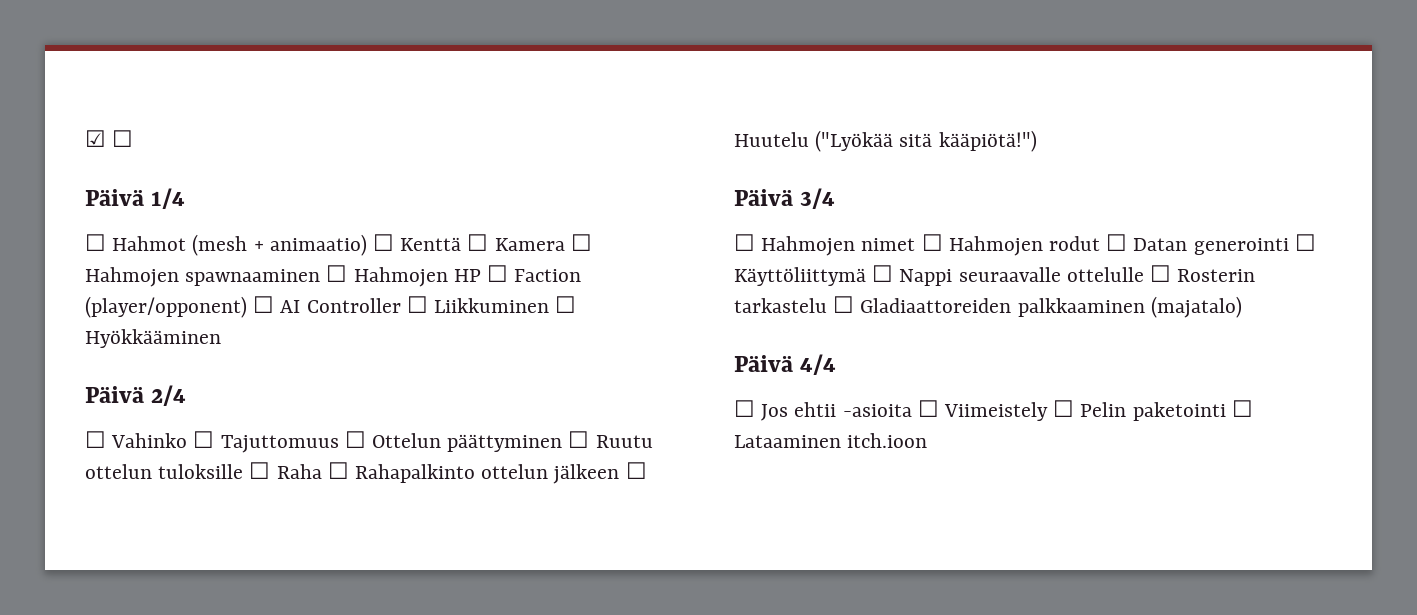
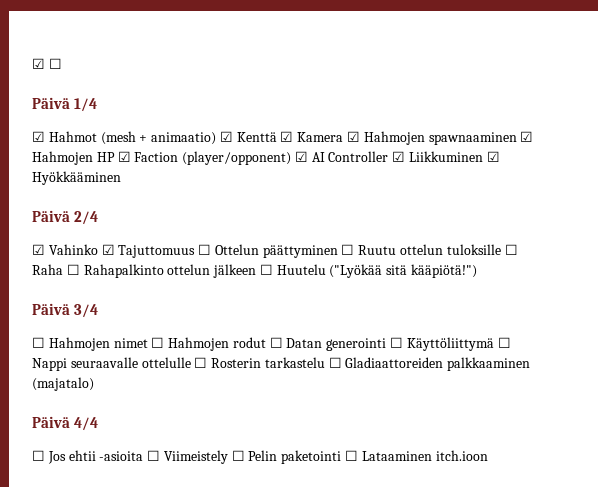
- ☐ Hahmot (mesh + animaatio) ☐ Kenttä ☐ Kamera ☐ Hahmojen spawnaaminen ☐ Hahmojen HP ☐ Faction (player/opponent) ☐ AI Controller ☐ Liikkuminen ☐ Hyökkääminen
+ ☑ Hahmot (mesh + animaatio) ☑ Kenttä ☑ Kamera ☑ Hahmojen spawnaaminen ☑ Hahmojen HP ☑ Faction (player/opponent) ☑ AI Controller ☑ Liikkuminen ☑ Hyökkääminen
- ☐ Vahinko ☐ Tajuttomuus ☐ Ottelun päättyminen ☐ Ruutu ottelun tuloksille ☐ Raha ☐ Rahapalkinto ottelun jälkeen ☐ Huutelu ("Lyökää sitä kääpiötä!")
+ ☑ Vahinko ☑ Tajuttomuus ☐ Ottelun päättyminen ☐ Ruutu ottelun tuloksille ☐ Raha ☐ Rahapalkinto ottelun jälkeen ☐ Huutelu ("Lyökää sitä kääpiötä!")

